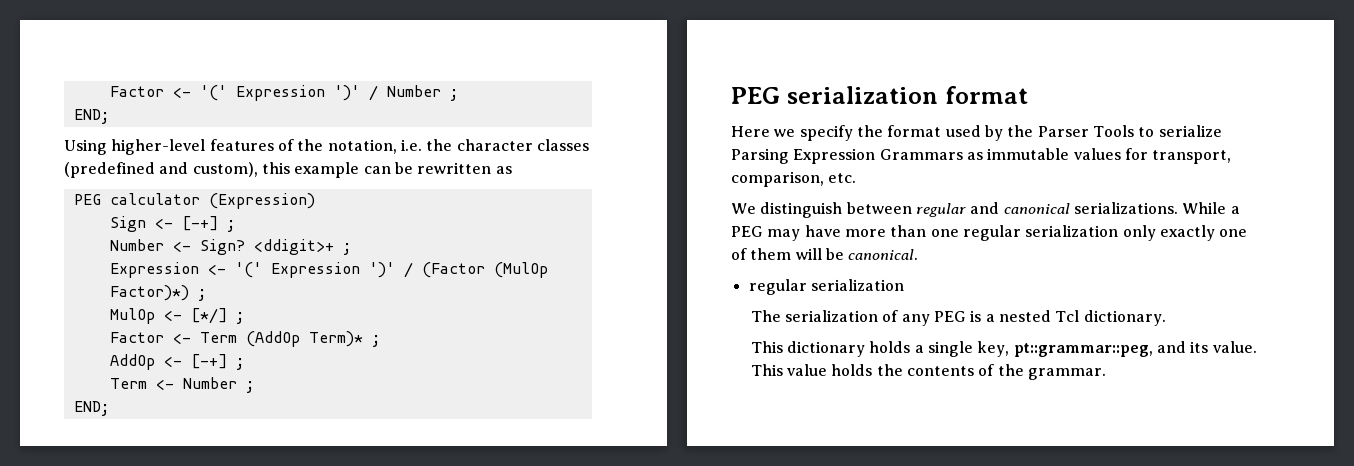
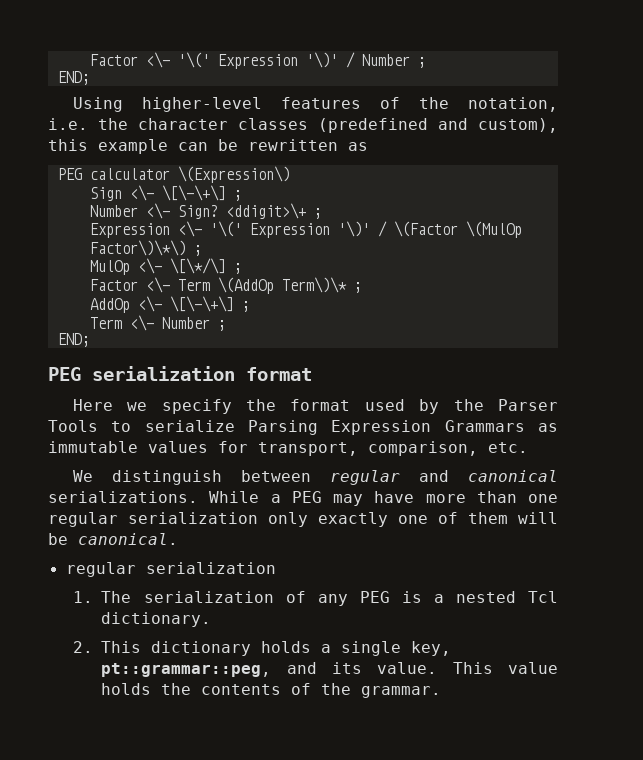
- Factor <- '(' Expression ')' / Number ;
+ Factor <\- '\(' Expression '\)' / Number ;
- PEG calculator (Expression)
+ PEG calculator \(Expression\)
- Sign <- [-+] ;
+ Sign <\- \[\-\+\] ;
- Number <- Sign? <ddigit>+ ;
+ Number <\- Sign? <ddigit>\+ ;
- Expression <- '(' Expression ')' / (Factor (MulOp Factor)*) ;
+ Expression <\- '\(' Expression '\)' / \(Factor \(MulOp Factor\)\*\) ;
- MulOp <- [*/] ;
+ MulOp <\- \[\*/\] ;
- Factor <- Term (AddOp Term)* ;
+ Factor <\- Term \(AddOp Term\)\* ;
- AddOp <- [-+] ;
+ AddOp <\- \[\-\+\] ;
- Term <- Number ;
+ Term <\- Number ;
- The serialization of any PEG is a nested Tcl dictionary.
+ 1. The serialization of any PEG is a nested Tcl dictionary.
- This dictionary holds a single key, pt::grammar::peg, and its value.
+ 2. This dictionary holds a single key, pt::grammar::peg, and its value.

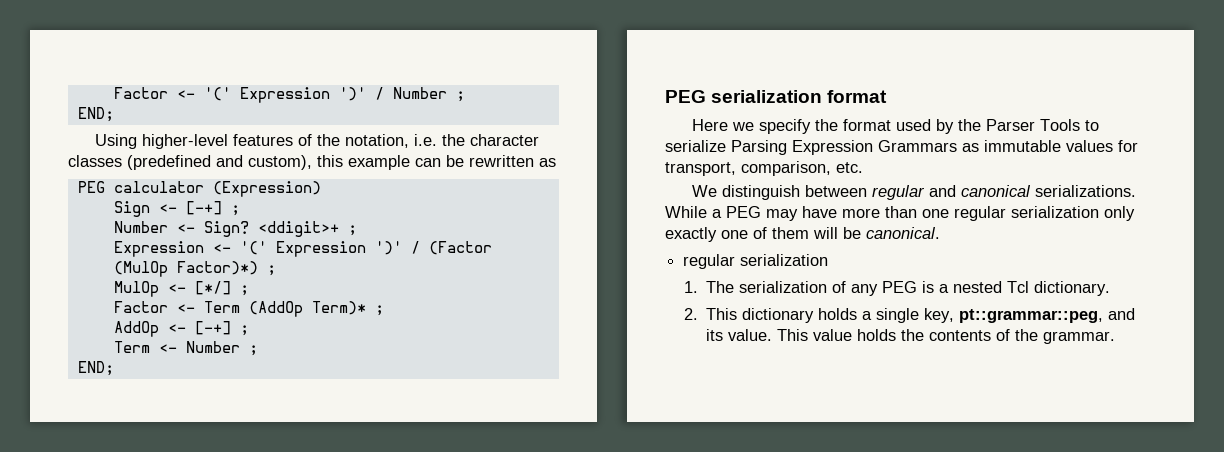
- Factor <\- '\(' Expression '\)' / Number ;
+ Factor <- '(' Expression ')' / Number ;
- PEG calculator \(Expression\)
+ PEG calculator (Expression)
- Sign <\- \[\-\+\] ;
+ Sign <- [-+] ;
- Number <\- Sign? <ddigit>\+ ;
+ Number <- Sign? <ddigit>+ ;
- Expression <\- '\(' Expression '\)' / \(Factor \(MulOp Factor\)\*\) ;
+ Expression <- '(' Expression ')' / (Factor (MulOp Factor)*) ;
- MulOp <\- \[\*/\] ;
+ MulOp <- [*/] ;
- Factor <\- Term \(AddOp Term\)\* ;
+ Factor <- Term (AddOp Term)* ;
- AddOp <\- \[\-\+\] ;
+ AddOp <- [-+] ;
- Term <\- Number ;
+ Term <- Number ;

